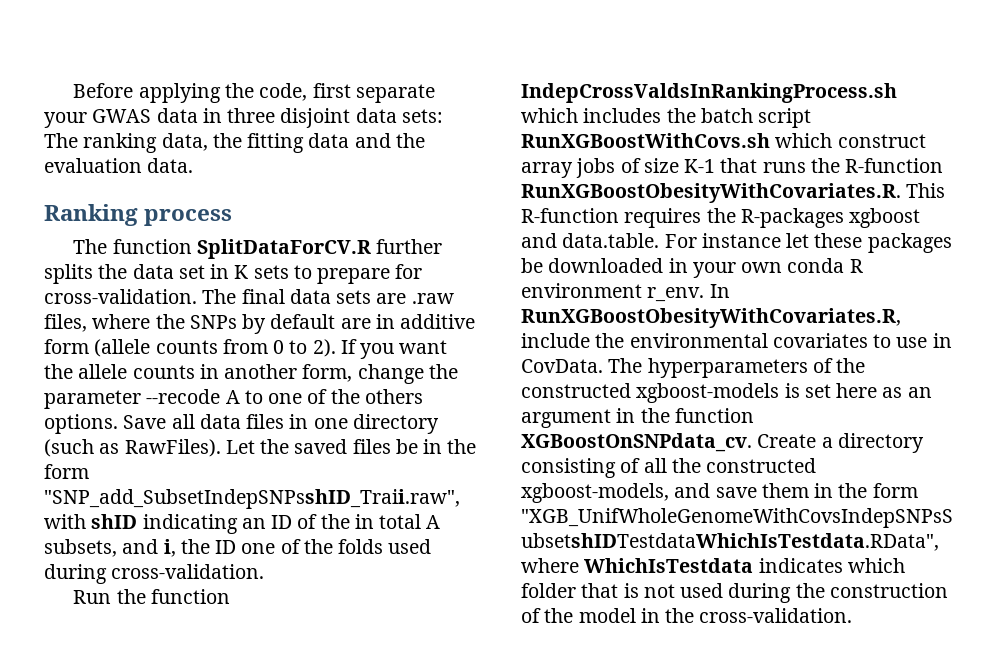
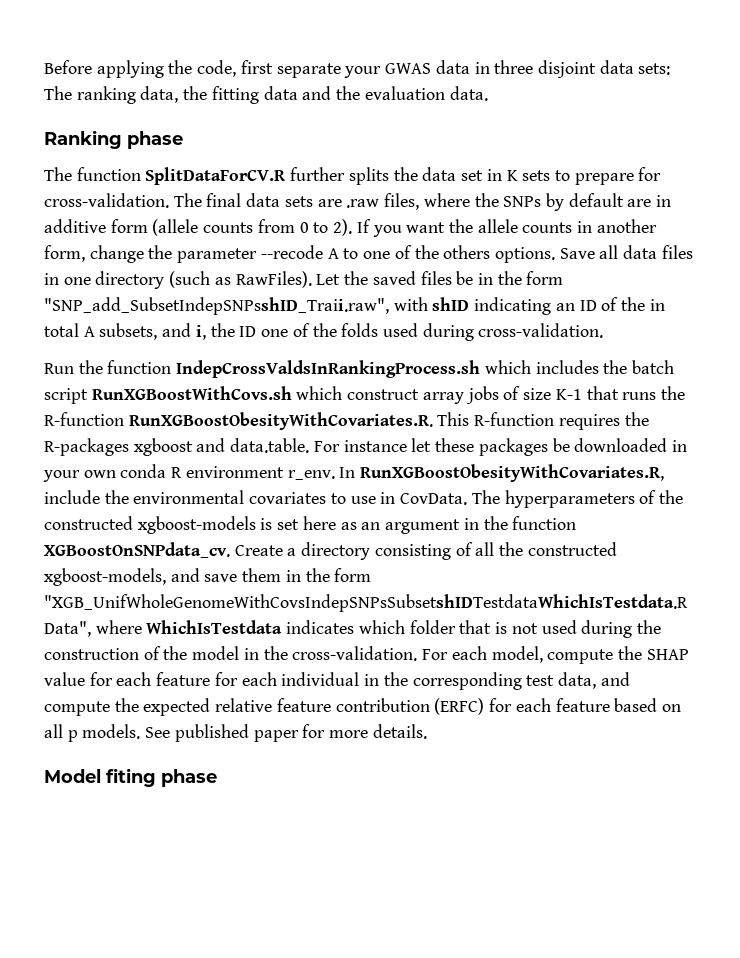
- Ranking process
+ Ranking phase
+ For each model, compute the SHAP value for each feature for each individual in the corresponding test data, and compute the expected relative feature contribution (ERFC) for each feature based on all p models. See published paper for more details.
+ Model fiting phase

